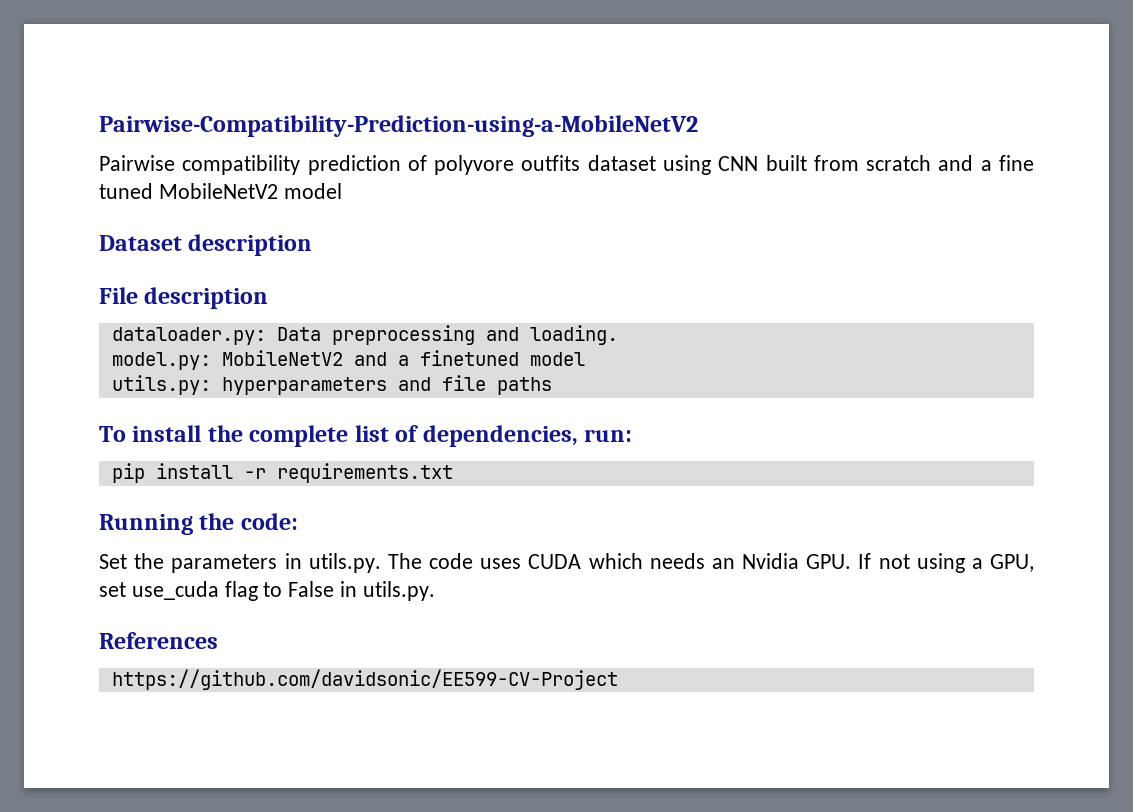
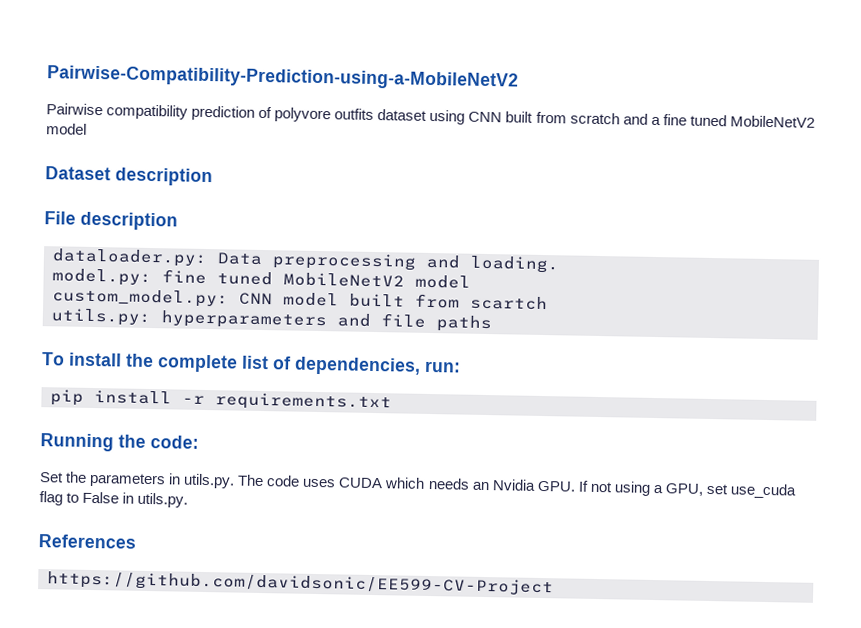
- model.py: MobileNetV2 and a finetuned model
+ model.py: fine tuned MobileNetV2 model
+ custom_model.py: CNN model built from scartch

